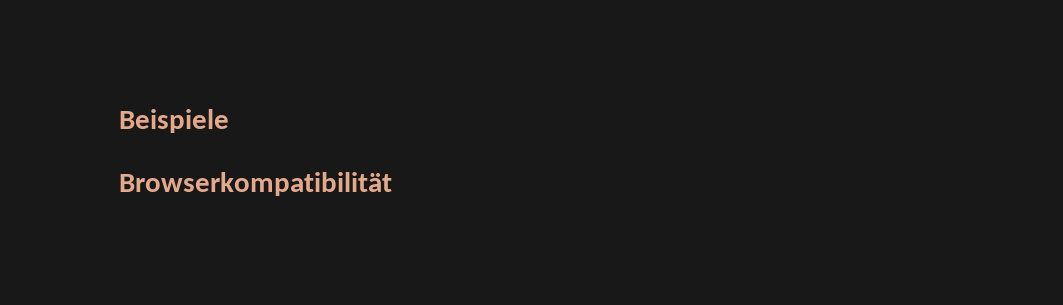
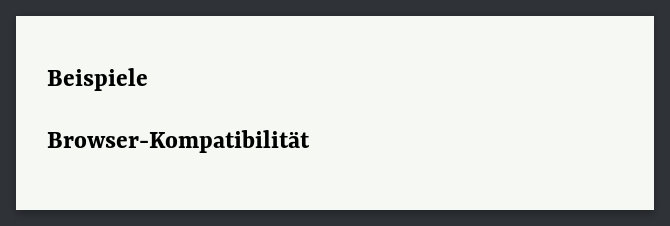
- Browserkompatibilität
+ Browser-Kompatibilität

